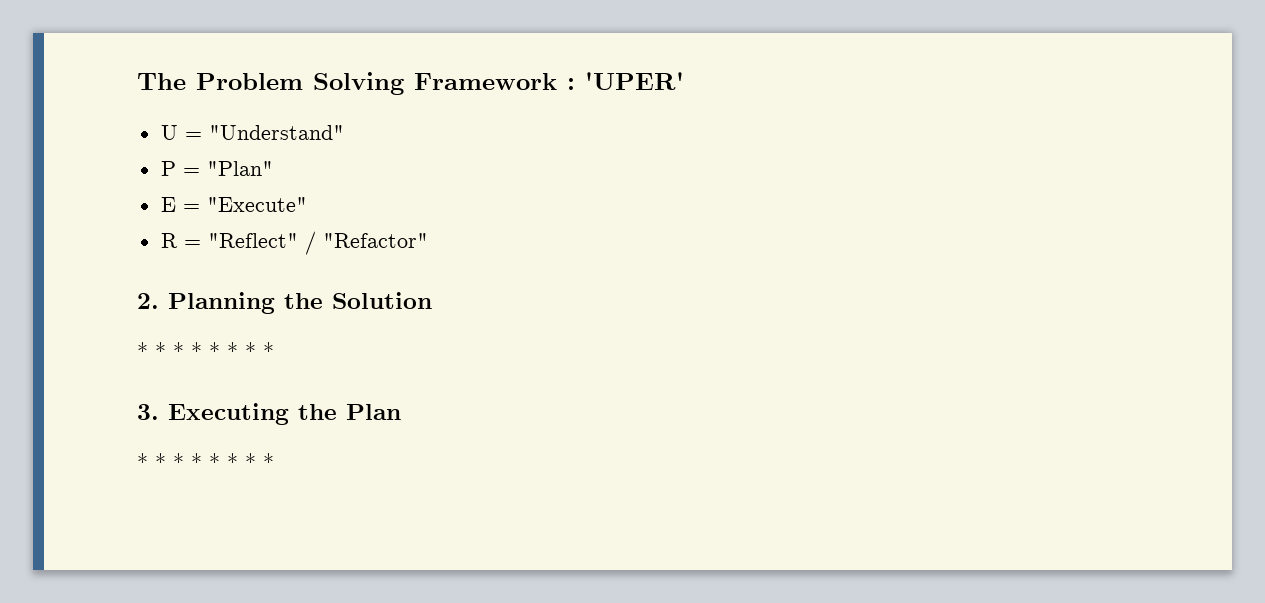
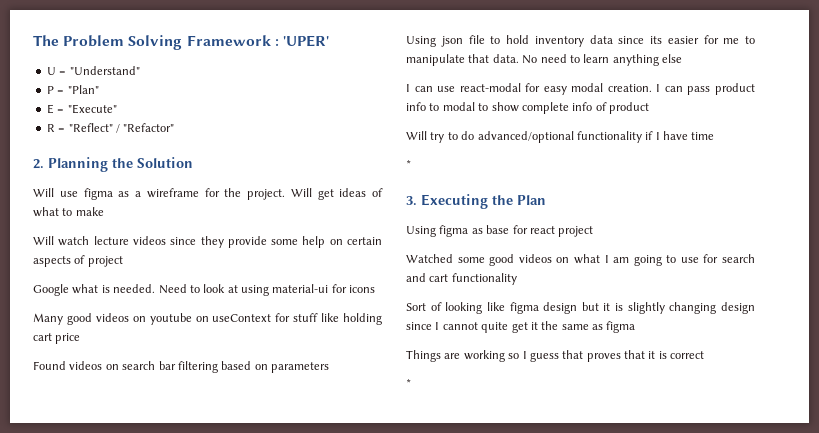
  2. Planning the Solution
- * * * * * * * *
+ Will use figma as a wireframe for the project. Will get ideas of what to make
+ Will watch lecture videos since they provide some help on certain aspects of project
+ Google what is needed. Need to look at using material-ui for icons
+ Many good videos on youtube on useContext for stuff like holding cart price
+ Found videos on search bar filtering based on parameters
+ Using json file to hold inventory data since its easier for me to manipulate that data. No need to learn anything else
+ I can use react-modal for easy modal creation. I can pass product info to modal to show complete info of product
+ Will try to do advanced/optional functionality if I have time
+ *
  3. Executing the Plan
- * * * * * * * *
+ Using figma as base for react project
+ Watched some good videos on what I am going to use for search and cart functionality
+ Sort of looking like figma design but it is slightly changing design since I cannot quite get it the same as figma
+ Things are working so I guess that proves that it is correct
+ *

